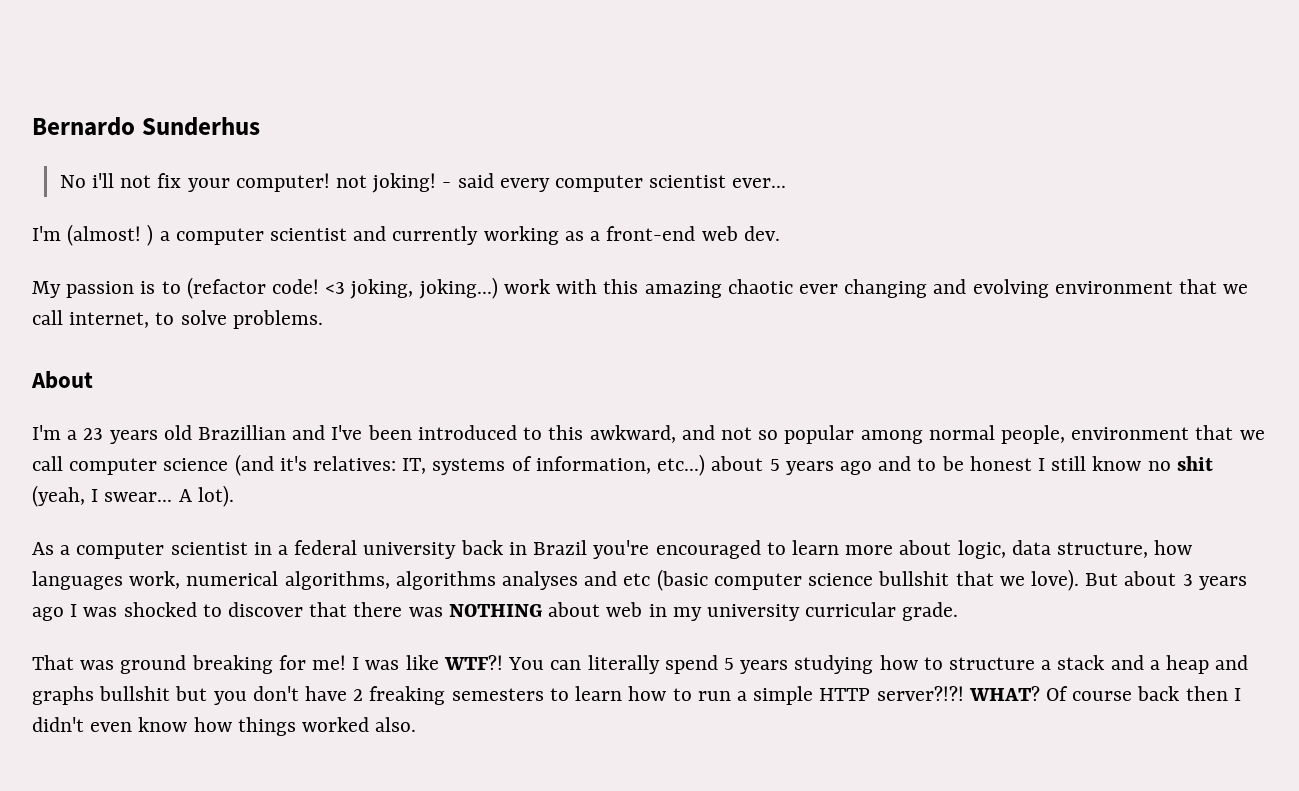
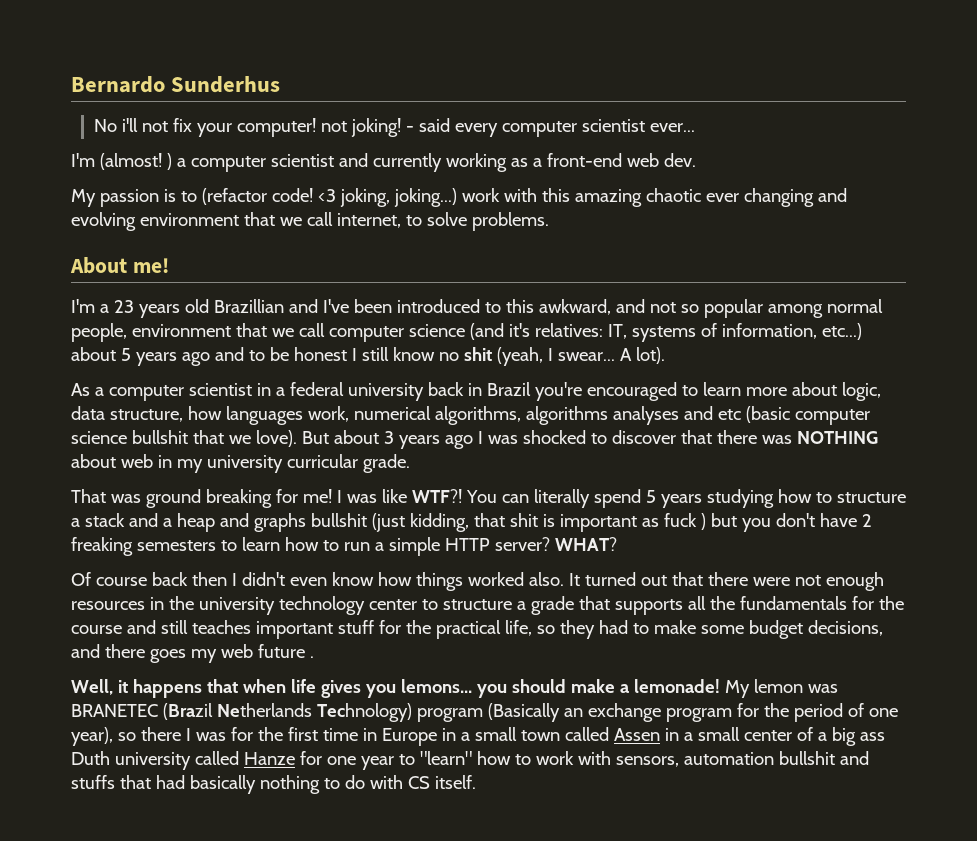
- About
+ About me!
- You can literally spend 5 years studying how to structure a stack and a heap and graphs bullshit but you don't have 2 freaking semesters to learn how to run a simple HTTP server?!?!
+ You can literally spend 5 years studying how to structure a stack and a heap and graphs bullshit (just kidding, that shit is important as fuck ) but you don't have 2 freaking semesters to learn how to run a simple HTTP server?
- WHAT? Of course back then I didn't even know how things worked also.
+ WHAT?
+ Of course back then I didn't even know how things worked also.
+ It turned out that there were not enough resources in the university technology center to structure a grade that supports all the fundamentals for the course and still teaches important stuff for the practical life, so they had to make some budget decisions, and there goes my web future .
+ Well, it happens that when life gives you lemons... you should make a lemonade! My lemon was BRANETEC (Brazil Netherlands Technology) program (Basically an exchange program for the period of one year), so there I was for the first time in Europe in a small town called Assen in a small center of a big ass Duth university called Hanze for one year to "learn" how to work with sensors, automation bullshit and stuffs that had basically nothing to do with CS itself.

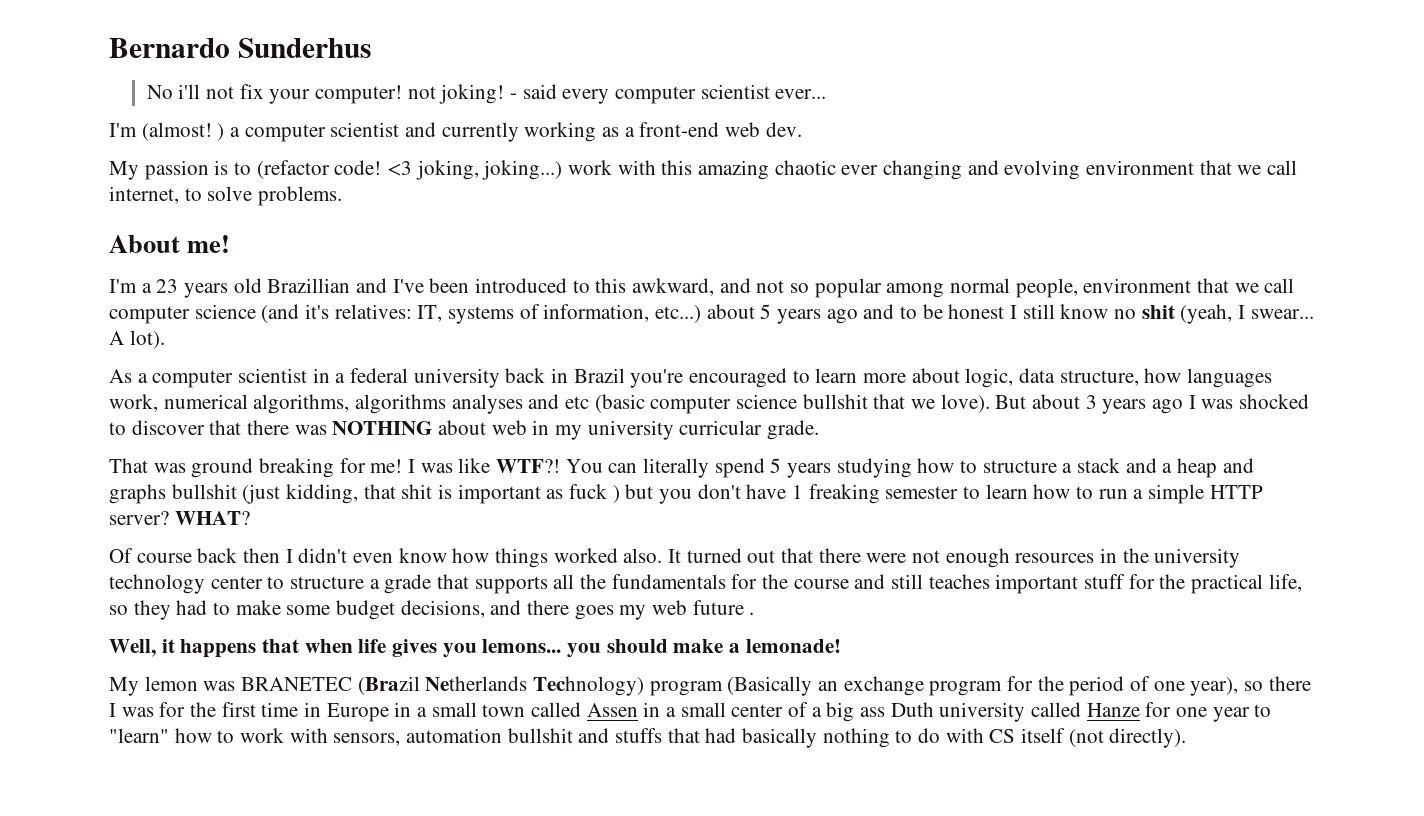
- You can literally spend 5 years studying how to structure a stack and a heap and graphs bullshit (just kidding, that shit is important as fuck ) but you don't have 2 freaking semesters to learn how to run a simple HTTP server?
+ You can literally spend 5 years studying how to structure a stack and a heap and graphs bullshit (just kidding, that shit is important as fuck ) but you don't have 1 freaking semester to learn how to run a simple HTTP server?
- Well, it happens that when life gives you lemons... you should make a lemonade! My lemon was BRANETEC (Brazil Netherlands Technology) program (Basically an exchange program for the period of one year), so there I was for the first time in Europe in a small town called Assen in a small center of a big ass Duth university called Hanze for one year to "learn" how to work with sensors, automation bullshit and stuffs that had basically nothing to do with CS itself.
+ Well, it happens that when life gives you lemons... you should make a lemonade!
+ My lemon was BRANETEC (Brazil Netherlands Technology) program (Basically an exchange program for the period of one year), so there I was for the first time in Europe in a small town called Assen in a small center of a big ass Duth university called Hanze for one year to "learn" how to work with sensors, automation bullshit and stuffs that had basically nothing to do with CS itself (not directly).

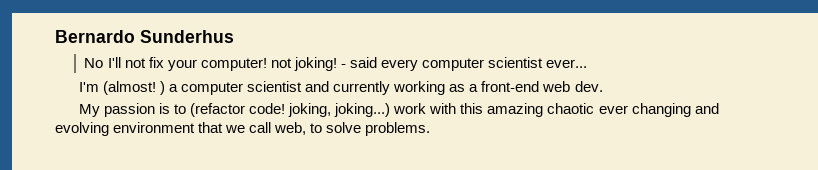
- No i'll not fix your computer! not joking!
+ No I'll not fix your computer! not joking!
- My passion is to (refactor code! <3 joking, joking...) work with this amazing chaotic ever changing and evolving environment that we call internet, to solve problems.
+ My passion is to (refactor code! joking, joking...) work with this amazing chaotic ever changing and evolving environment that we call web, to solve problems.
- About me!
- I'm a 23 years old Brazillian and I've been introduced to this awkward, and not so popular among normal people, environment that we call computer science (and it's relatives: IT, systems of information, etc...) about 5 years ago and to be honest I still know no shit (yeah, I swear... A lot).
- As a computer scientist in a federal university back in Brazil you're encouraged to learn more about logic, data structure, how languages work, numerical algorithms, algorithms analyses and etc (basic computer science bullshit that we love). But about 3 years ago I was shocked to discover that there was NOTHING about web in my university curricular grade.
- That was ground breaking for me! I was like WTF?! You can literally spend 5 years studying how to structure a stack and a heap and graphs bullshit (just kidding, that shit is important as fuck ) but you don't have 1 freaking semester to learn how to run a simple HTTP server? WHAT?
- Of course back then I didn't even know how things worked also. It turned out that there were not enough resources in the university technology center to structure a grade that supports all the fundamentals for the course and still teaches important stuff for the practical life, so they had to make some budget decisions, and there goes my web future .
- Well, it happens that when life gives you lemons... you should make a lemonade!
- My lemon was BRANETEC (Brazil Netherlands Technology) program (Basically an exchange program for the period of one year), so there I was for the first time in Europe in a small town called Assen in a small center of a big ass Duth university called Hanze for one year to "learn" how to work with sensors, automation bullshit and stuffs that had basically nothing to do with CS itself (not directly).

